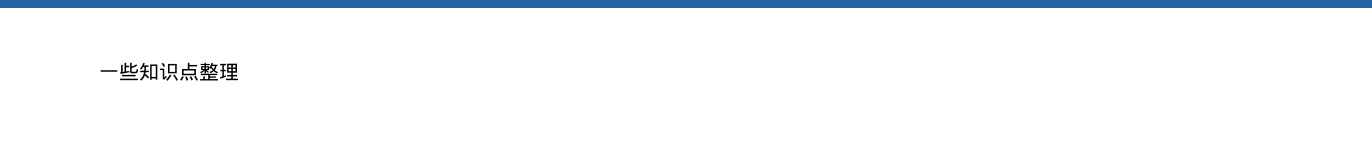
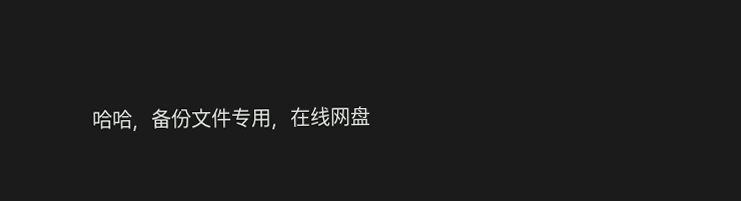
- 一些知识点整理
+ 哈哈，备份文件专用，在线网盘

